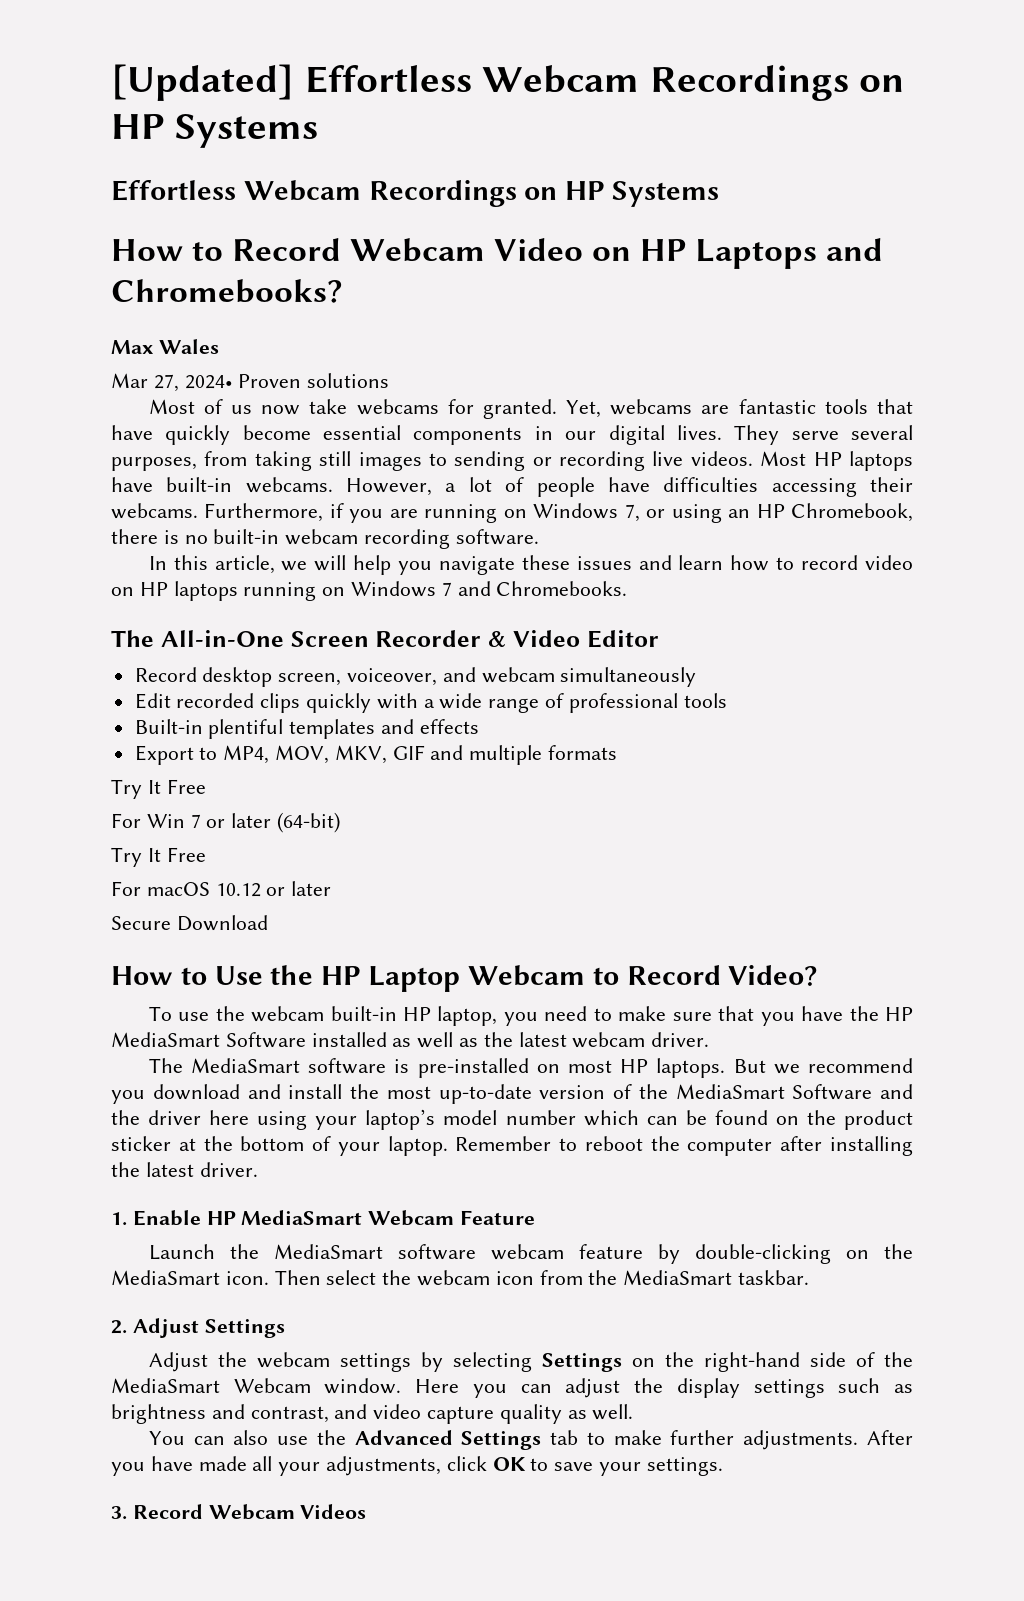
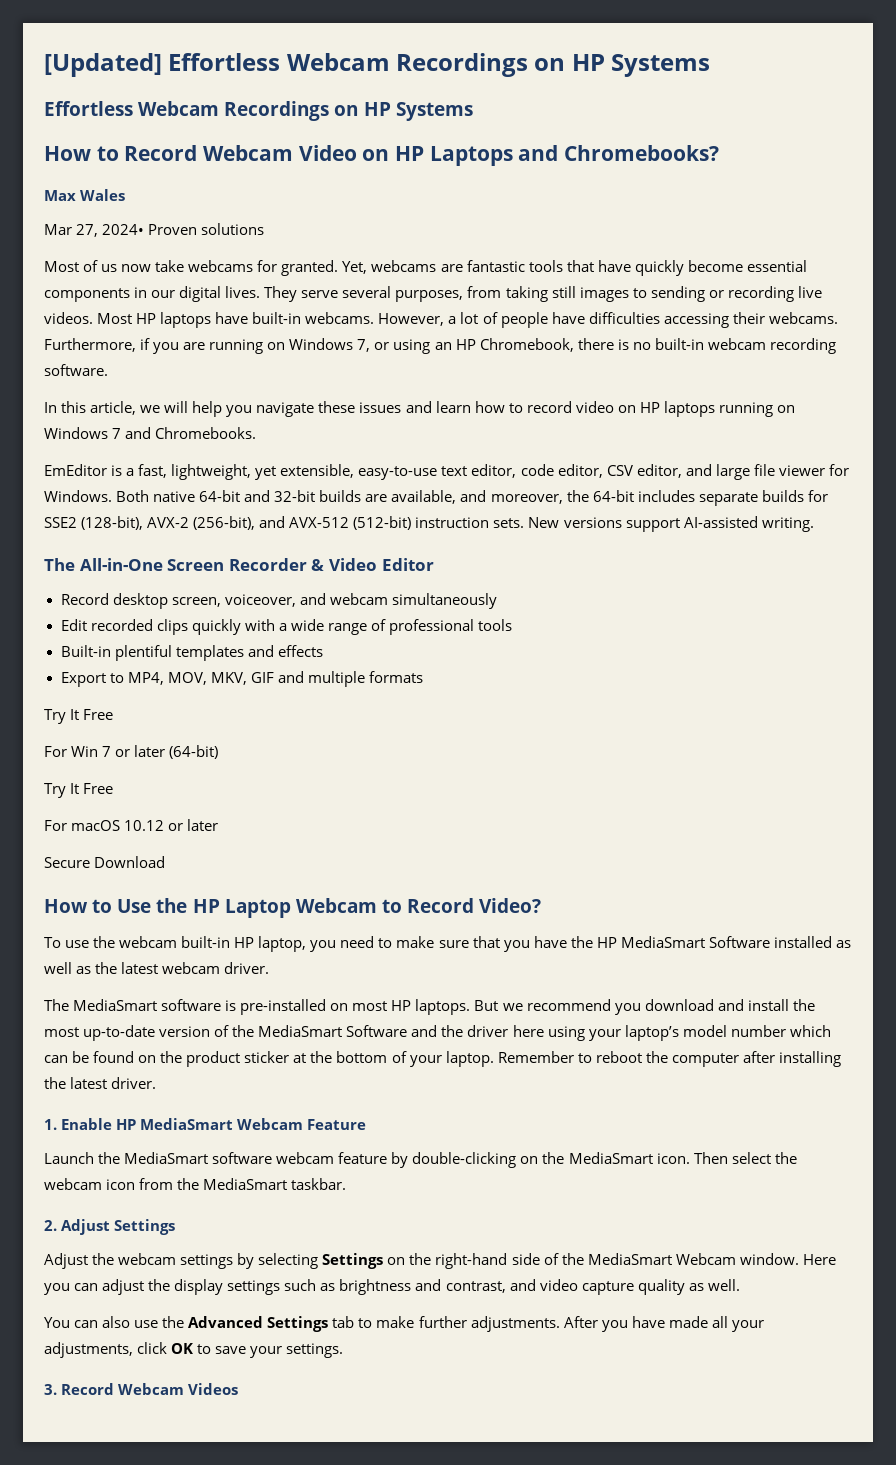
+ EmEditor is a fast, lightweight, yet extensible, easy-to-use text editor, code editor, CSV editor, and large file viewer for Windows. Both native 64-bit and 32-bit builds are available, and moreover, the 64-bit includes separate builds for SSE2 (128-bit), AVX-2 (256-bit), and AVX-512 (512-bit) instruction sets. New versions support AI-assisted writing.

